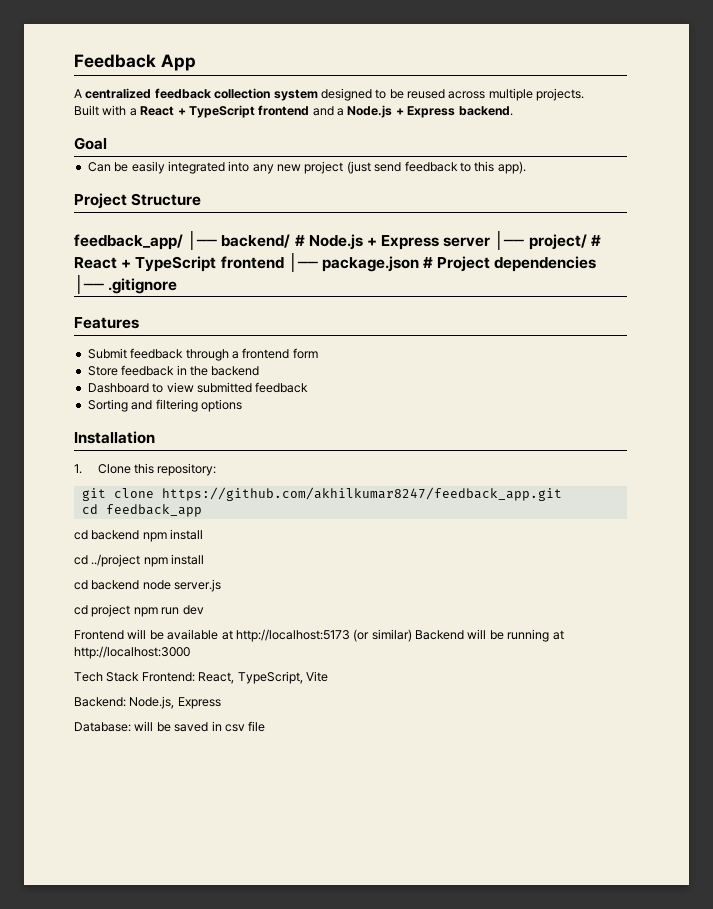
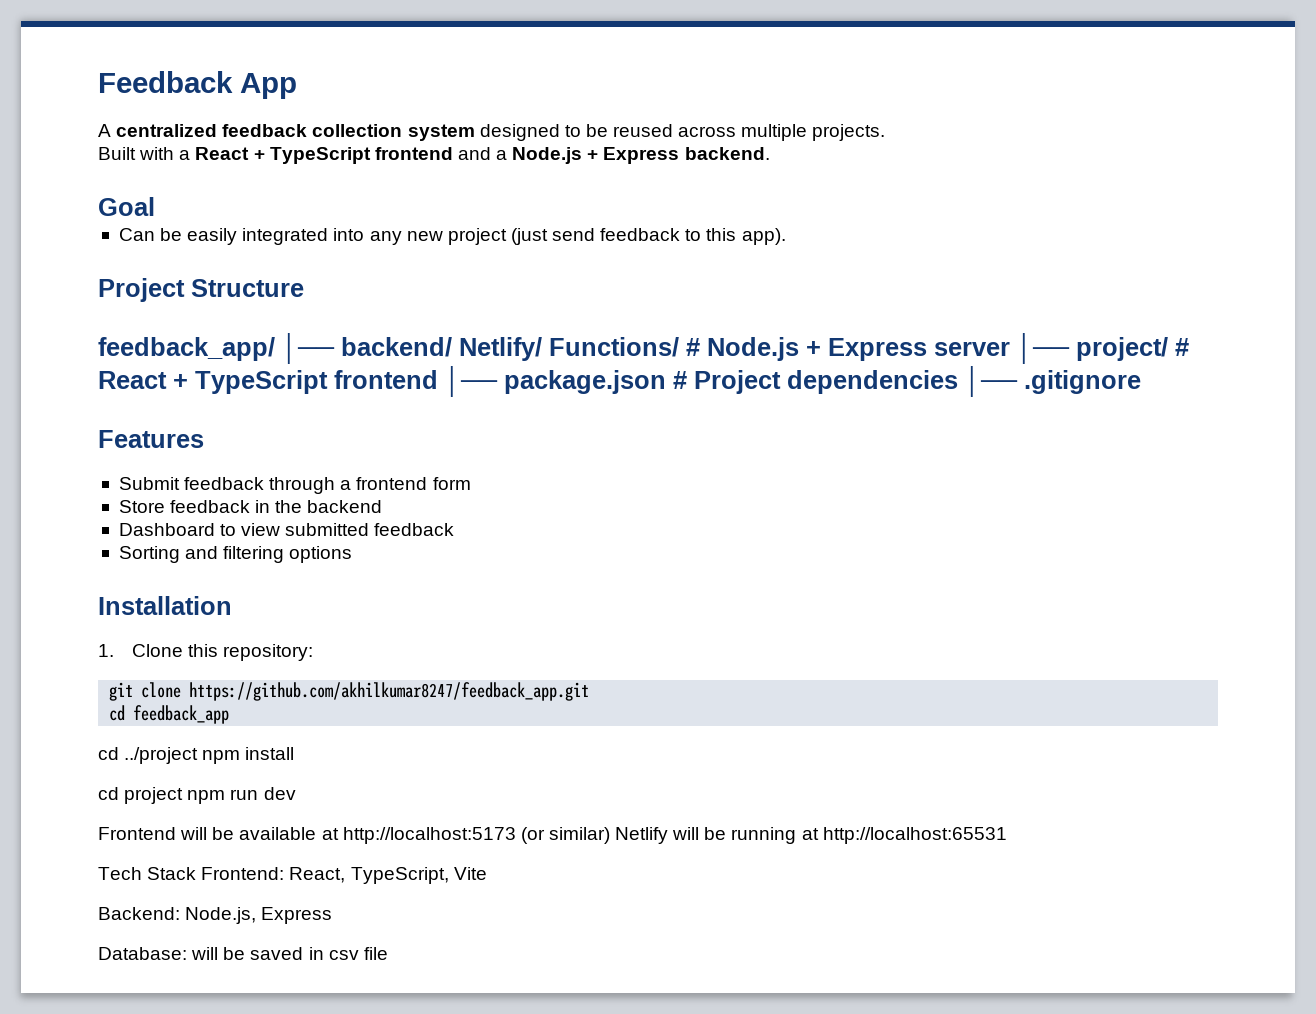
- feedback_app/ │── backend/ # Node.js + Express server │── project/ # React + TypeScript frontend │── package.json # Project dependencies │── .gitignore
+ feedback_app/ │── backend/ Netlify/ Functions/ # Node.js + Express server │── project/ # React + TypeScript frontend │── package.json # Project dependencies │── .gitignore
- cd backend npm install
- cd backend node server.js
- Frontend will be available at http://localhost:5173 (or similar) Backend will be running at http://localhost:3000
+ Frontend will be available at http://localhost:5173 (or similar) Netlify will be running at http://localhost:65531

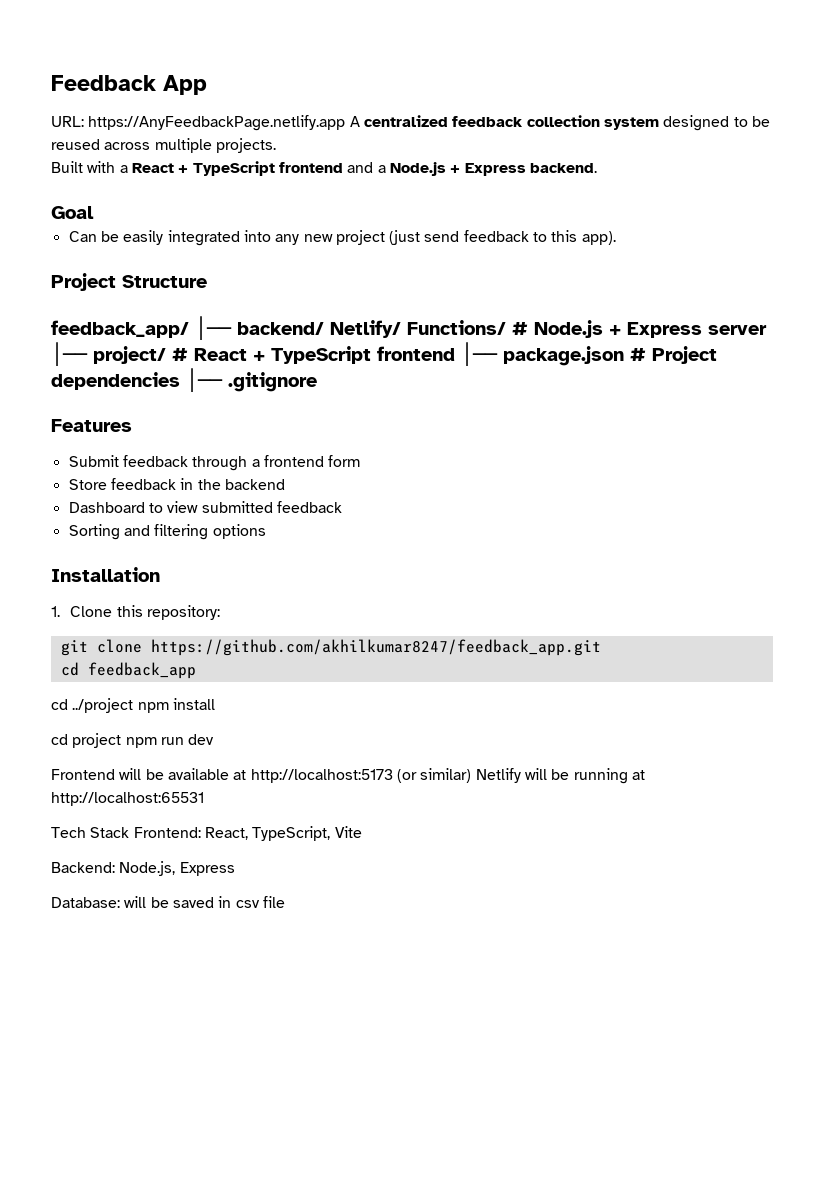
- A centralized feedback collection system designed to be reused across multiple projects.
+ URL: https://AnyFeedbackPage.netlify.app A centralized feedback collection system designed to be reused across multiple projects.

